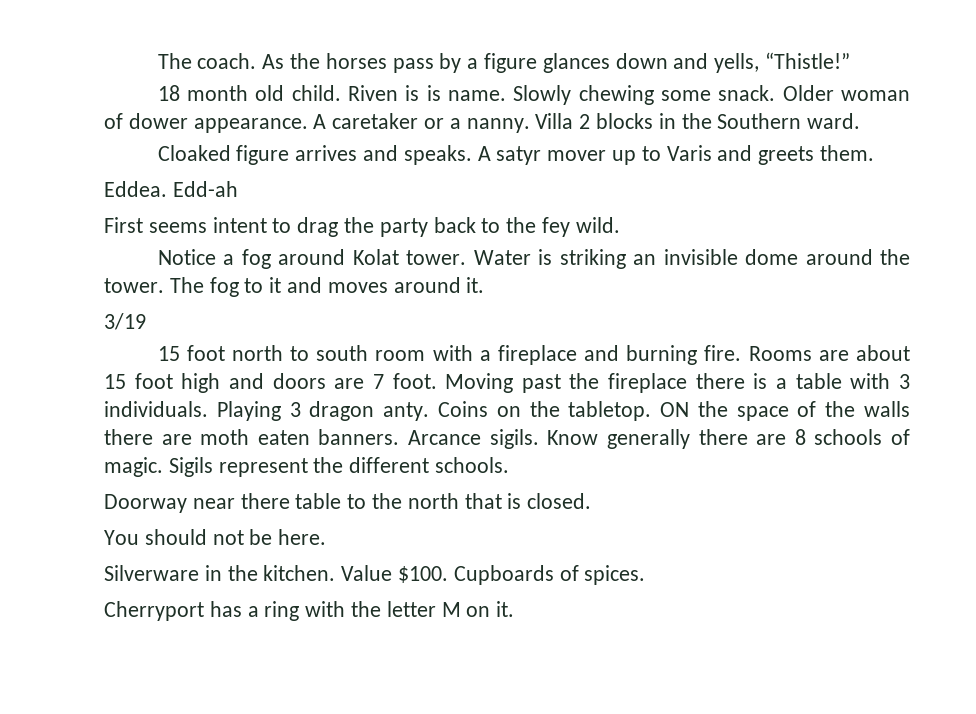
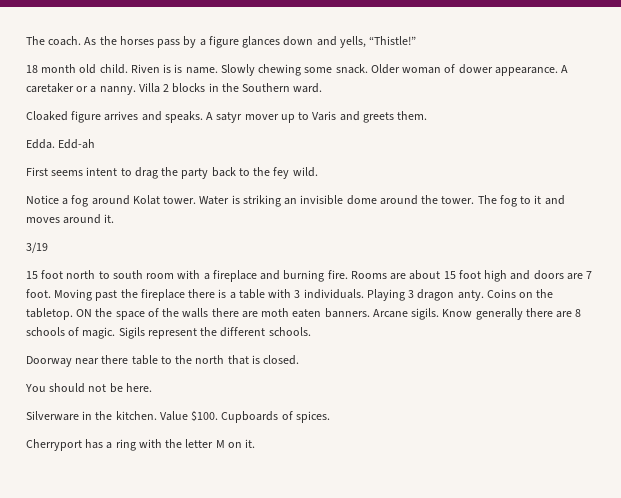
- Eddea.
+ Edda.
- Arcance sigils.
+ Arcane sigils.

